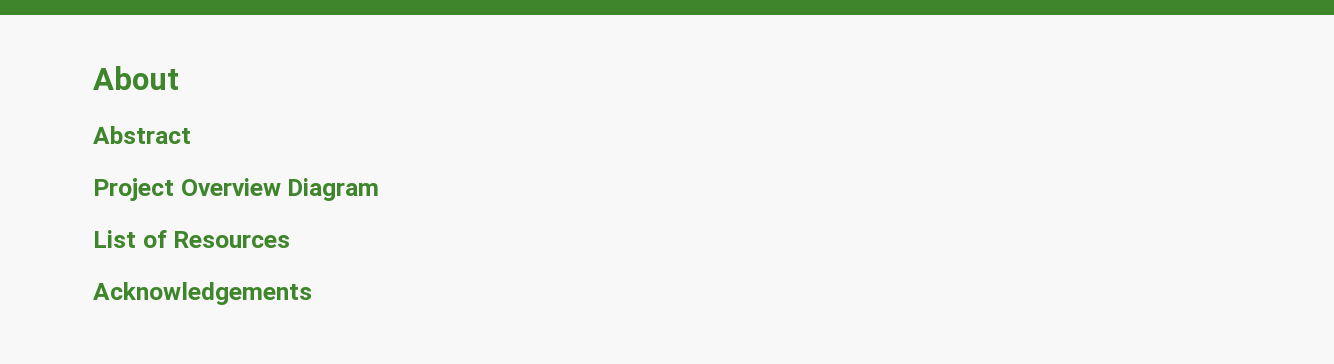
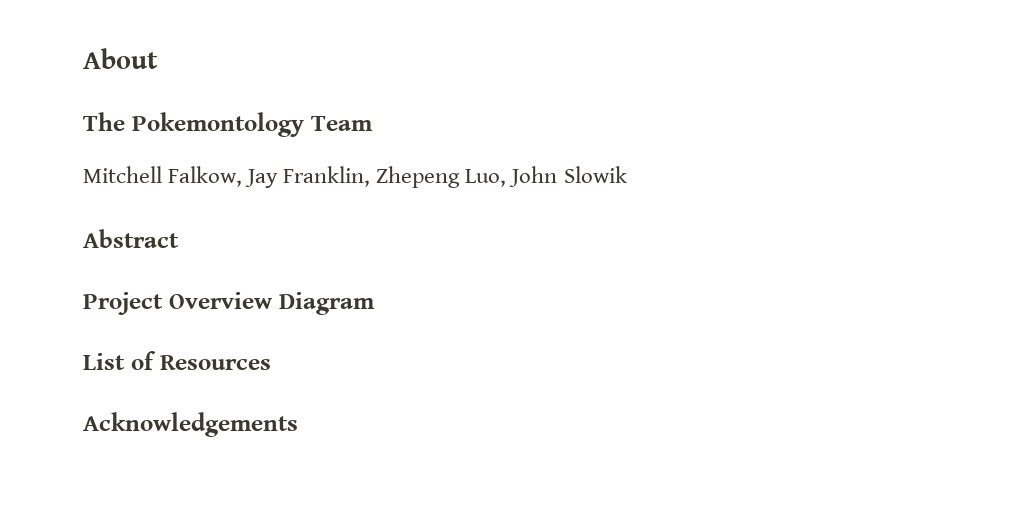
+ The Pokemontology Team
+ Mitchell Falkow, Jay Franklin, Zhepeng Luo, John Slowik

